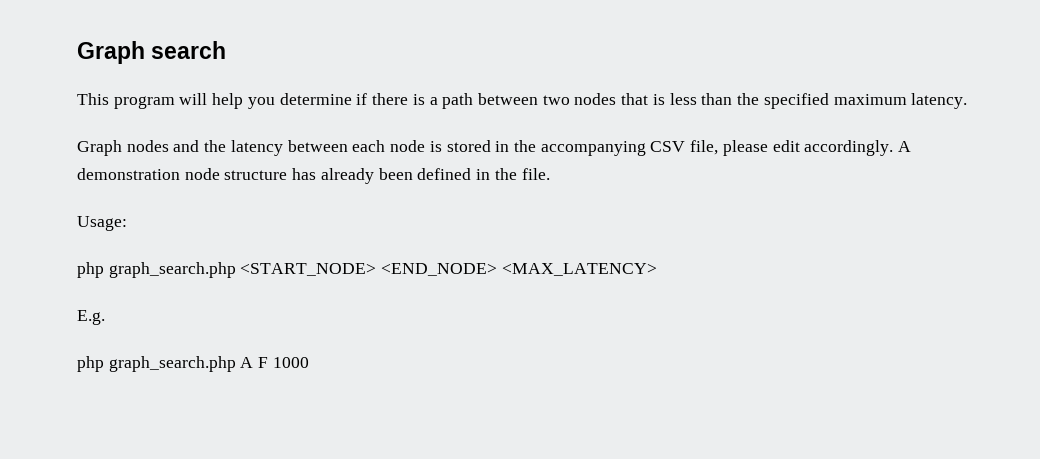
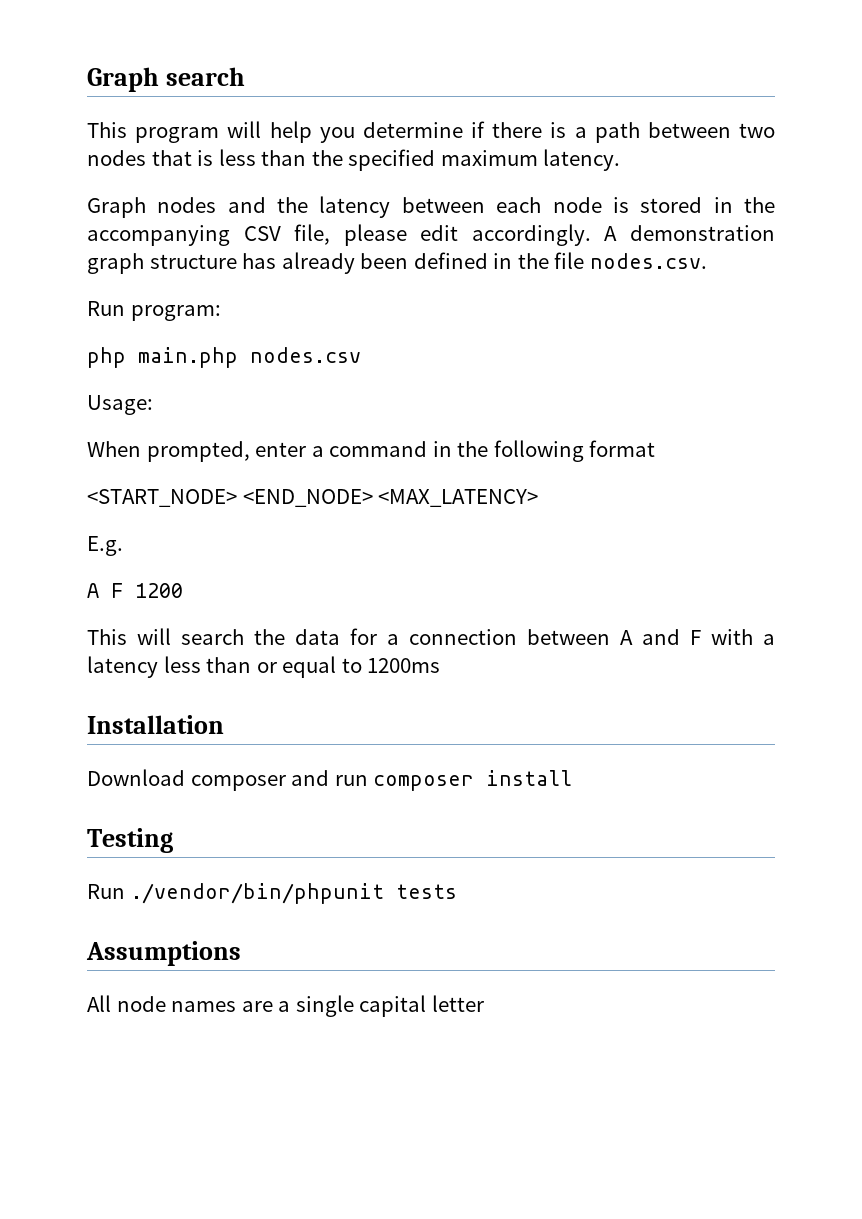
- A demonstration node structure has already been defined in the file.
+ A demonstration graph structure has already been defined in the file nodes.csv.
+ Run program:
+ php main.php nodes.csv
  Usage:
- php graph_search.php <START_NODE> <END_NODE> <MAX_LATENCY>
+ When prompted, enter a command in the following format
+ <START_NODE> <END_NODE> <MAX_LATENCY>
  E.g.
- php graph_search.php A F 1000
+ A F 1200
+ This will search the data for a connection between A and F with a latency less than or equal to 1200ms
+ Installation
+ Download composer and run composer install
+ Testing
+ Run ./vendor/bin/phpunit tests
+ Assumptions
+ All node names are a single capital letter

